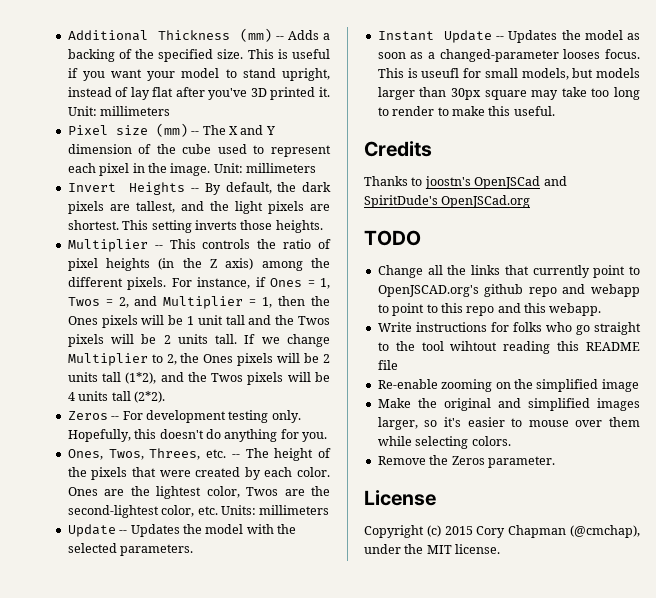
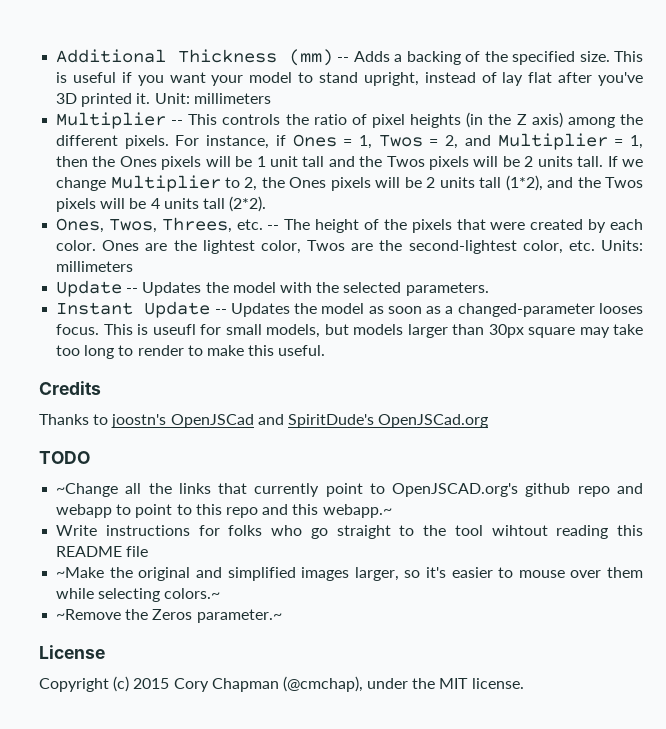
- Pixel size (mm) -- The X and Y dimension of the cube used to represent each pixel in the image. Unit: millimeters
- Invert Heights -- By default, the dark pixels are tallest, and the light pixels are shortest. This setting inverts those heights.
- Zeros -- For development testing only. Hopefully, this doesn't do anything for you.
- Change all the links that currently point to OpenJSCAD.org's github repo and webapp to point to this repo and this webapp.
+ ~Change all the links that currently point to OpenJSCAD.org's github repo and webapp to point to this repo and this webapp.~
- Re-enable zooming on the simplified image
- Make the original and simplified images larger, so it's easier to mouse over them while selecting colors.
- Remove the Zeros parameter.
+ ~Make the original and simplified images larger, so it's easier to mouse over them while selecting colors.~
+ ~Remove the Zeros parameter.~

